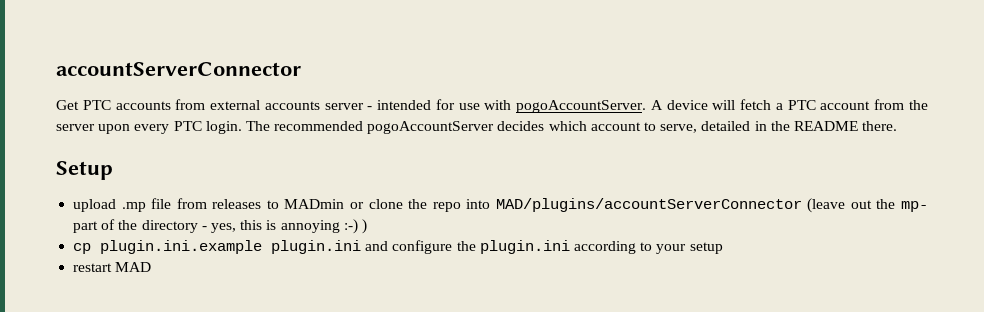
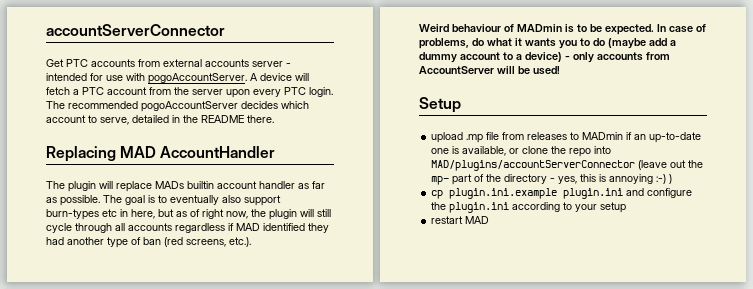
+ Replacing MAD AccountHandler
+ The plugin will replace MADs builtin account handler as far as possible. The goal is to eventually also support burn-types etc in here, but as of right now, the plugin will still cycle through all accounts regardless if MAD identified they had another type of ban (red screens, etc.).
+ Weird behaviour of MADmin is to be expected. In case of problems, do what it wants you to do (maybe add a dummy account to a device) - only accounts from AccountServer will be used!
- upload .mp file from releases to MADmin or clone the repo into MAD/plugins/accountServerConnector (leave out the mp- part of the directory - yes, this is annoying :-) )
+ upload .mp file from releases to MADmin if an up-to-date one is available, or clone the repo into MAD/plugins/accountServerConnector (leave out the mp- part of the directory - yes, this is annoying :-) )

